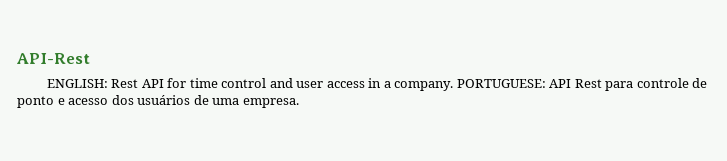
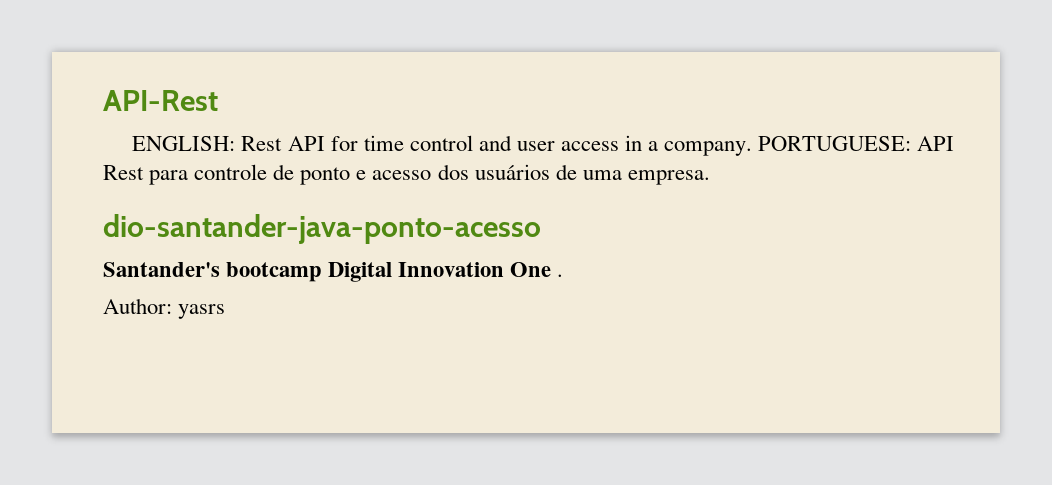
+ dio-santander-java-ponto-acesso
+ Santander's bootcamp Digital Innovation One .
+ Author: yasrs

